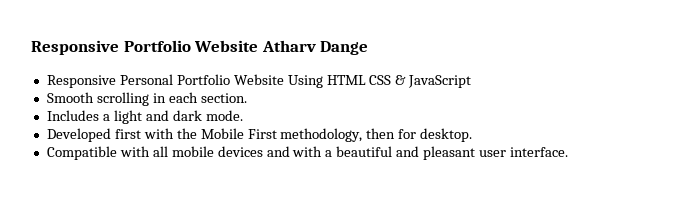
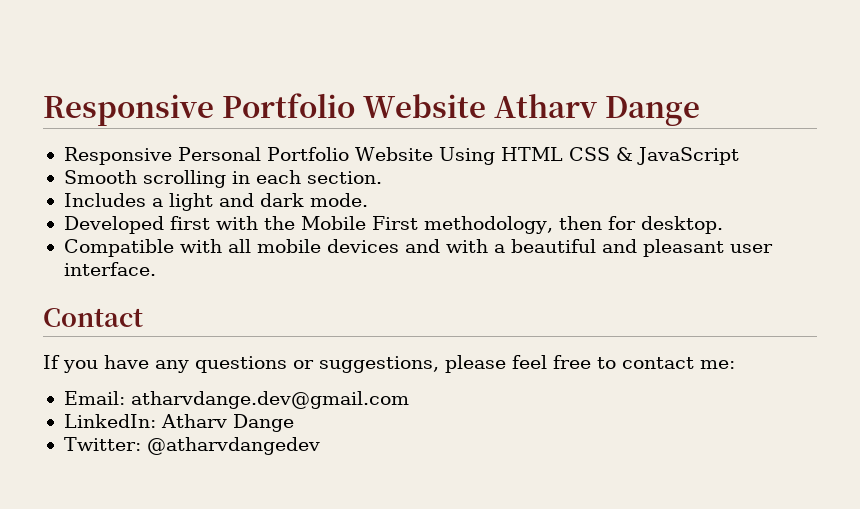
+ Contact
+ If you have any questions or suggestions, please feel free to contact me:
+ Email: atharvdange.dev@gmail.com
+ LinkedIn: Atharv Dange
+ Twitter: @atharvdangedev

